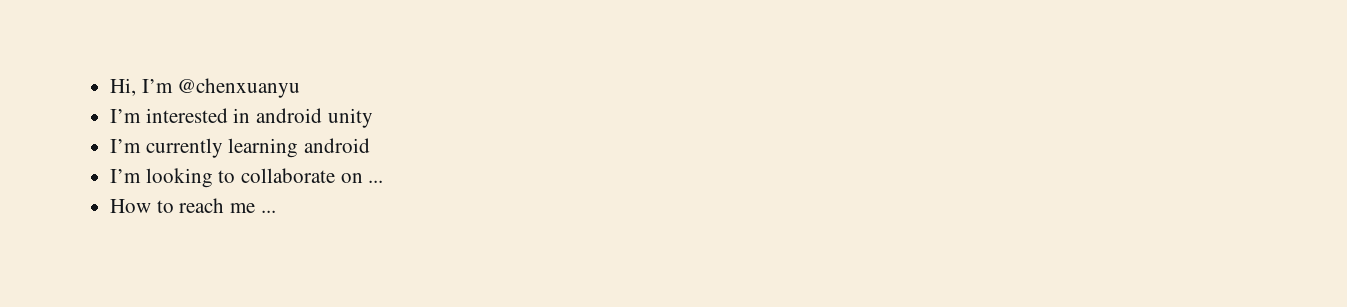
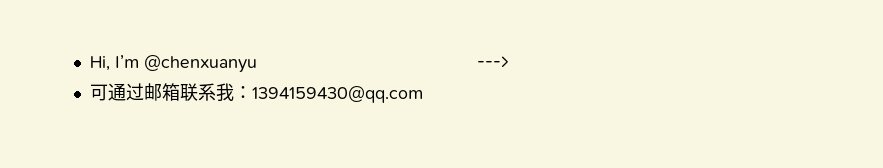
- I’m interested in android unity
- I’m currently learning android
- I’m looking to collaborate on ...
- How to reach me ...
+ 可通过邮箱联系我：1394159430@qq.com --->

